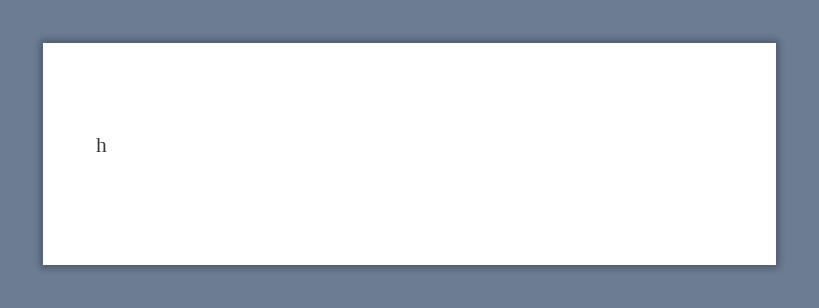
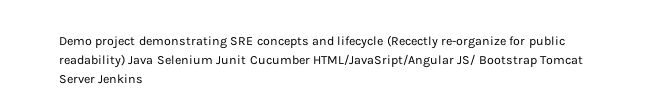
- h
+ Demo project demonstrating SRE concepts and lifecycle (Recectly re-organize for public readability) Java Selenium Junit Cucumber HTML/JavaSript/Angular JS/ Bootstrap Tomcat Server Jenkins

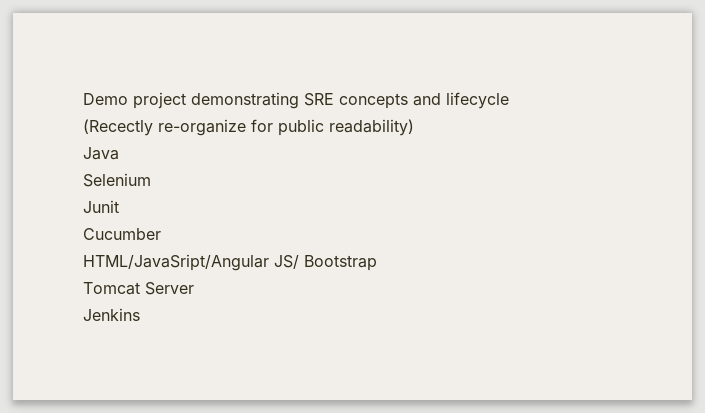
- Demo project demonstrating SRE concepts and lifecycle (Recectly re-organize for public readability) Java Selenium Junit Cucumber HTML/JavaSript/Angular JS/ Bootstrap Tomcat Server Jenkins
+ Demo project demonstrating SRE concepts and lifecycle
+ (Recectly re-organize for public readability)
+ Java
+ Selenium
+ Junit
+ Cucumber
+ HTML/JavaSript/Angular JS/ Bootstrap
+ Tomcat Server
+ Jenkins

